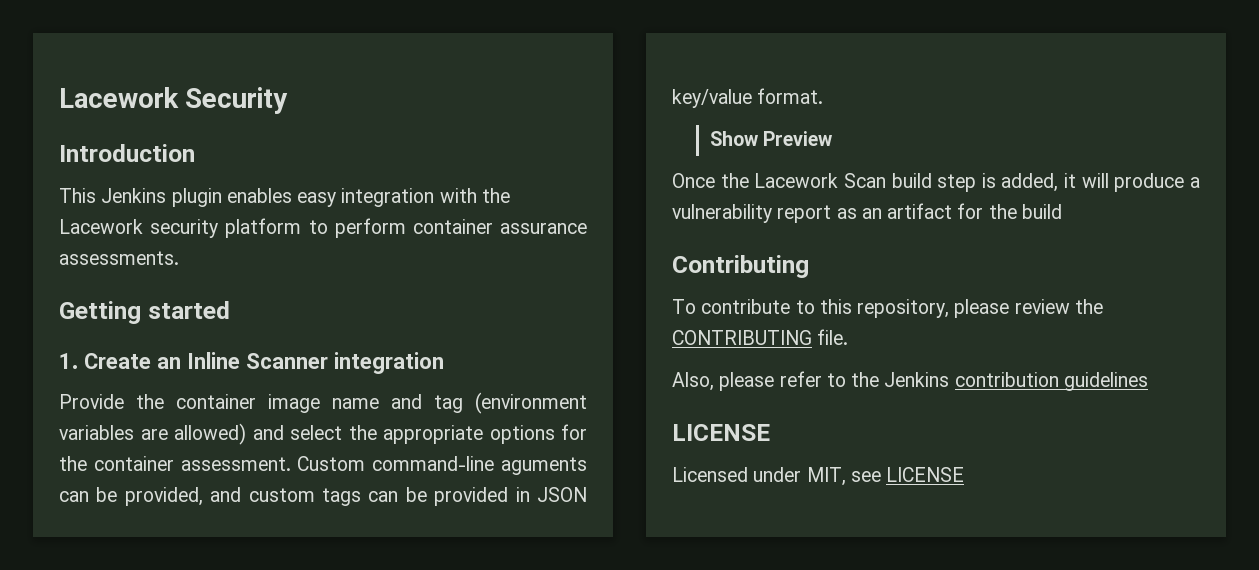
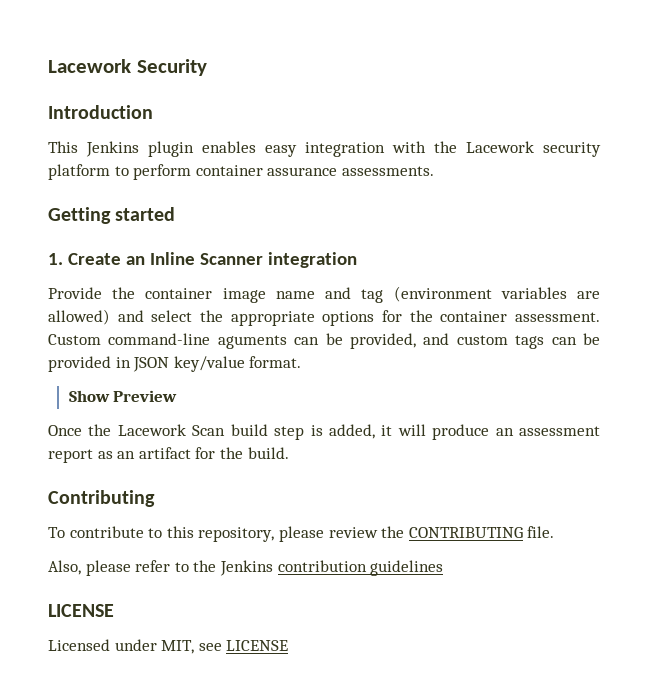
- Once the Lacework Scan build step is added, it will produce a vulnerability report as an artifact for the build
+ Once the Lacework Scan build step is added, it will produce an assessment report as an artifact for the build.

